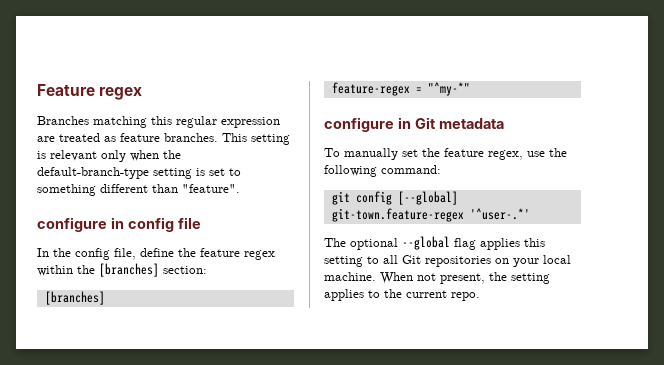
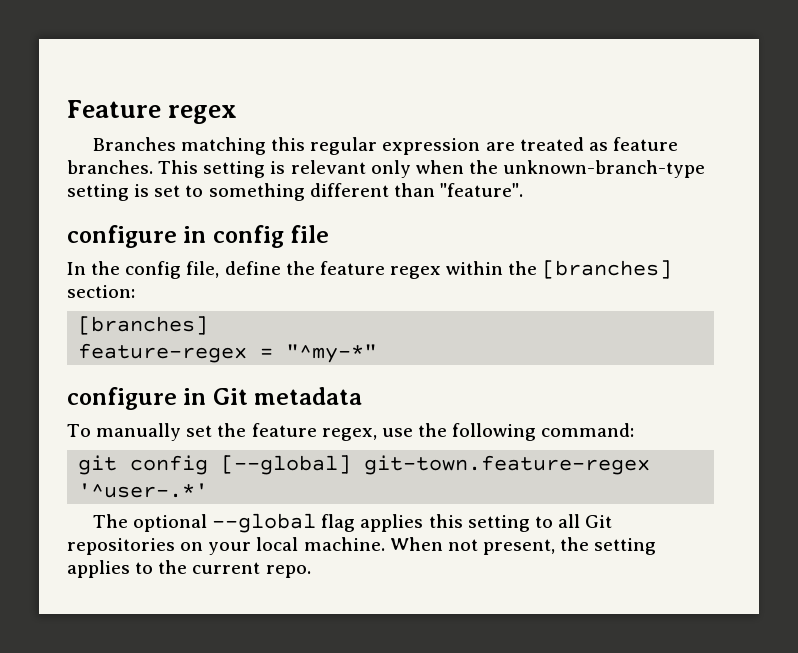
- This setting is relevant only when the default-branch-type setting is set to something different than "feature".
+ This setting is relevant only when the unknown-branch-type setting is set to something different than "feature".

